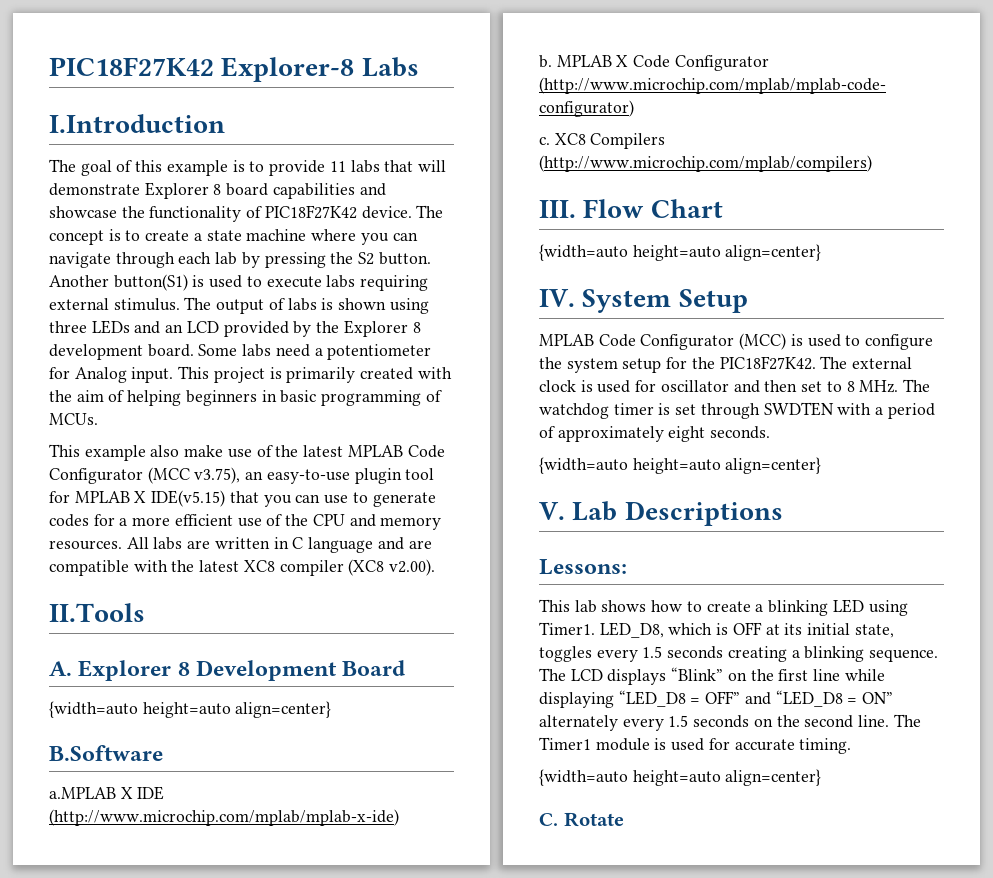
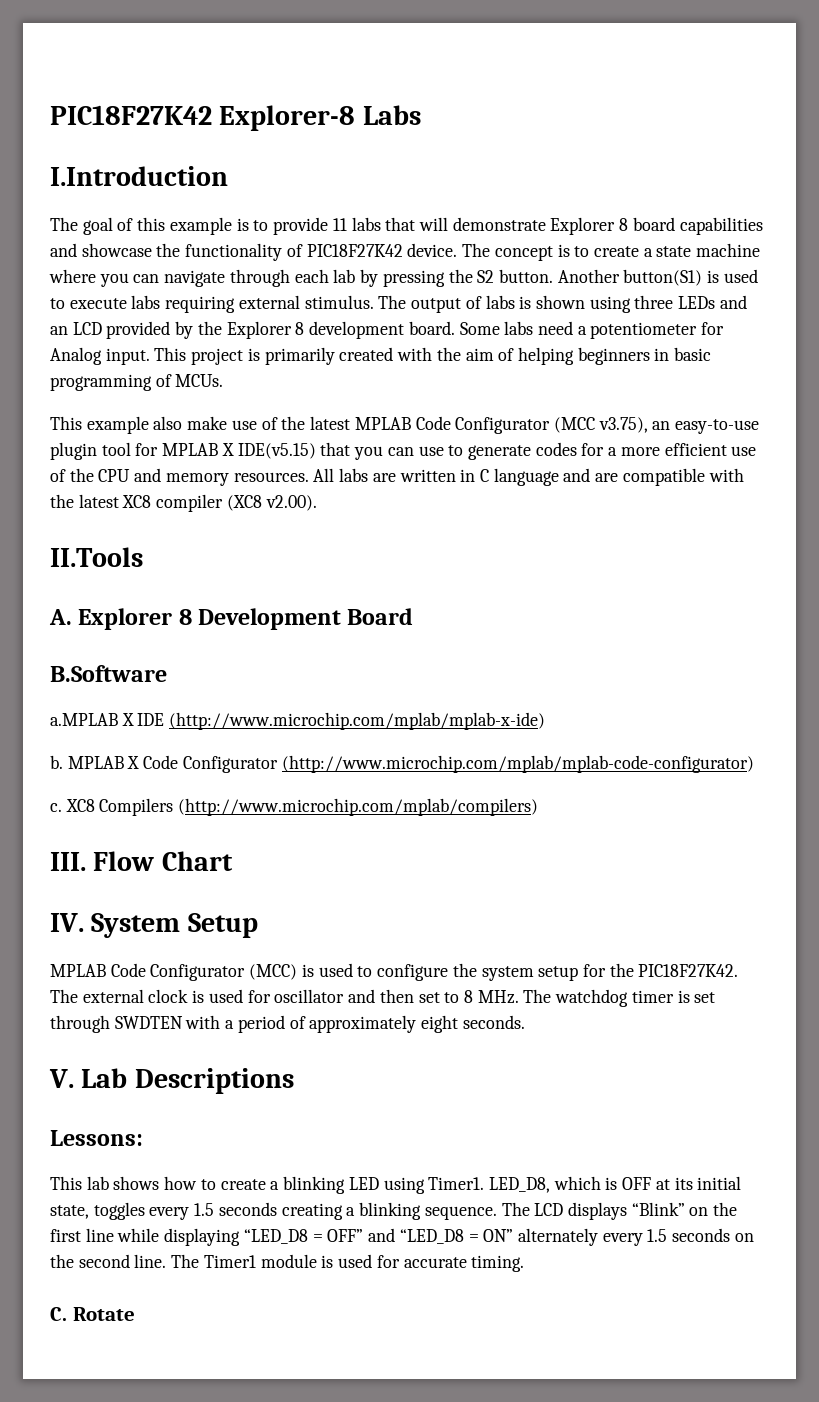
  A. Explorer 8 Development Board
- {width=auto height=auto align=center}
  III. Flow Chart
- {width=auto height=auto align=center}
  The external clock is used for oscillator and then set to 8 MHz. The watchdog timer is set through SWDTEN with a period of approximately eight seconds.
- {width=auto height=auto align=center}
  The Timer1 module is used for accurate timing.
- {width=auto height=auto align=center}

